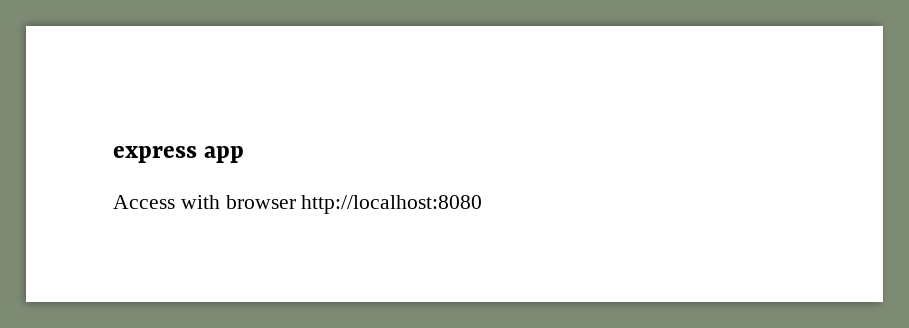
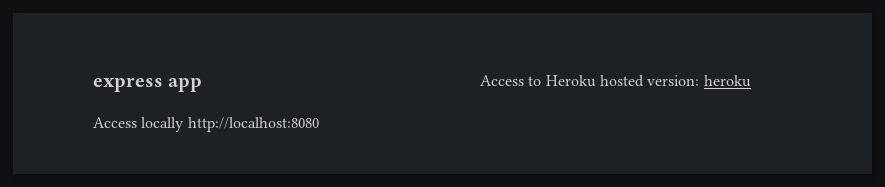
- Access with browser http://localhost:8080
+ Access locally http://localhost:8080
+ Access to Heroku hosted version: heroku

